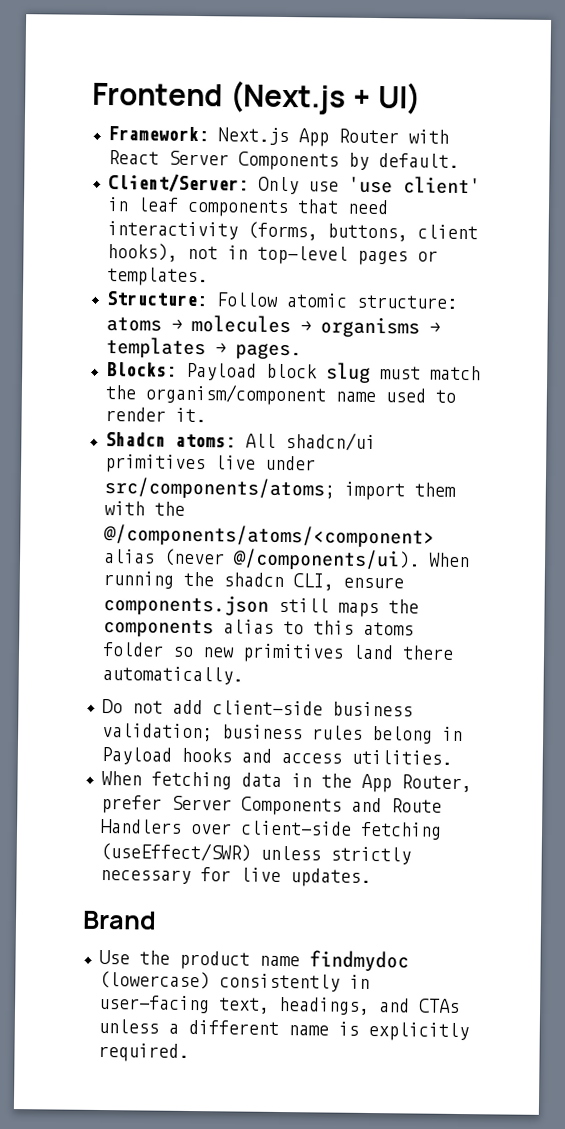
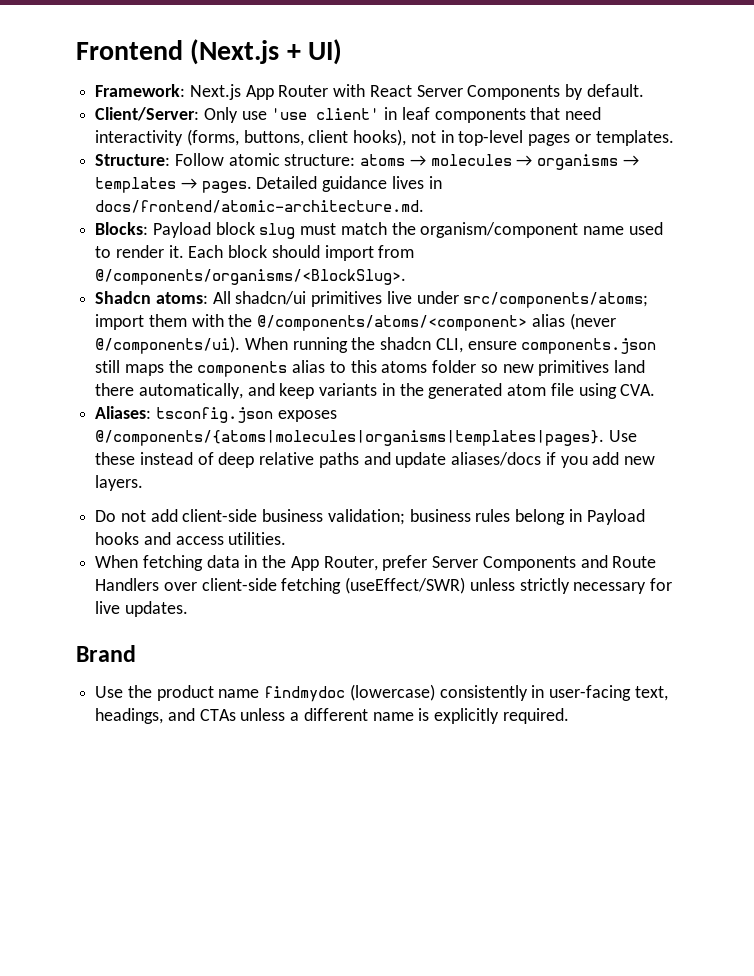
+ Detailed guidance lives in docs/frontend/atomic-architecture.md.
+ Each block should import from @/components/organisms/<BlockSlug>.
- When running the shadcn CLI, ensure components.json still maps the components alias to this atoms folder so new primitives land there automatically.
+ When running the shadcn CLI, ensure components.json still maps the components alias to this atoms folder so new primitives land there automatically, and keep variants in the generated atom file using CVA.
+ Aliases: tsconfig.json exposes @/components/{atoms|molecules|organisms|templates|pages}. Use these instead of deep relative paths and update aliases/docs if you add new layers.

